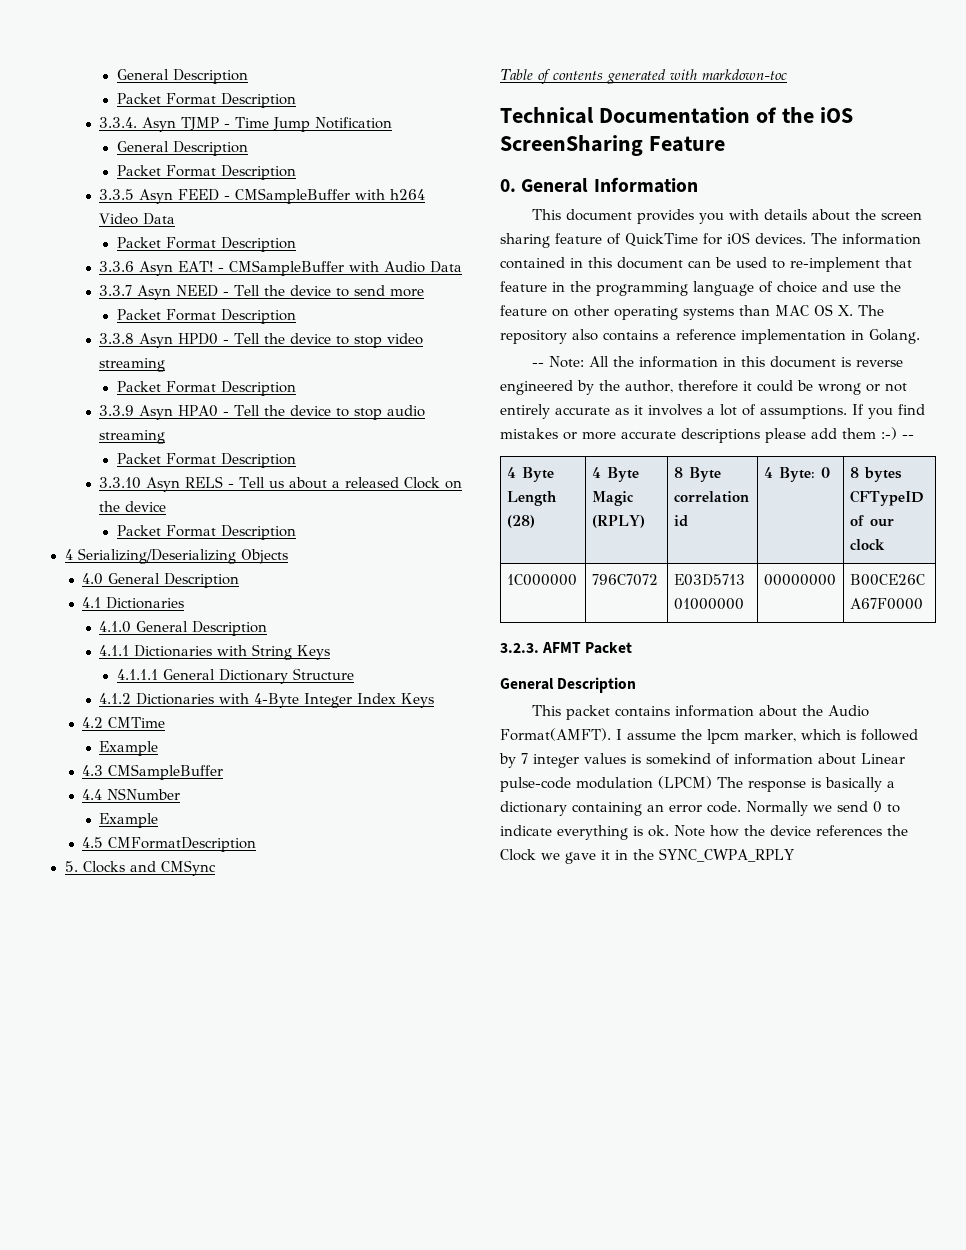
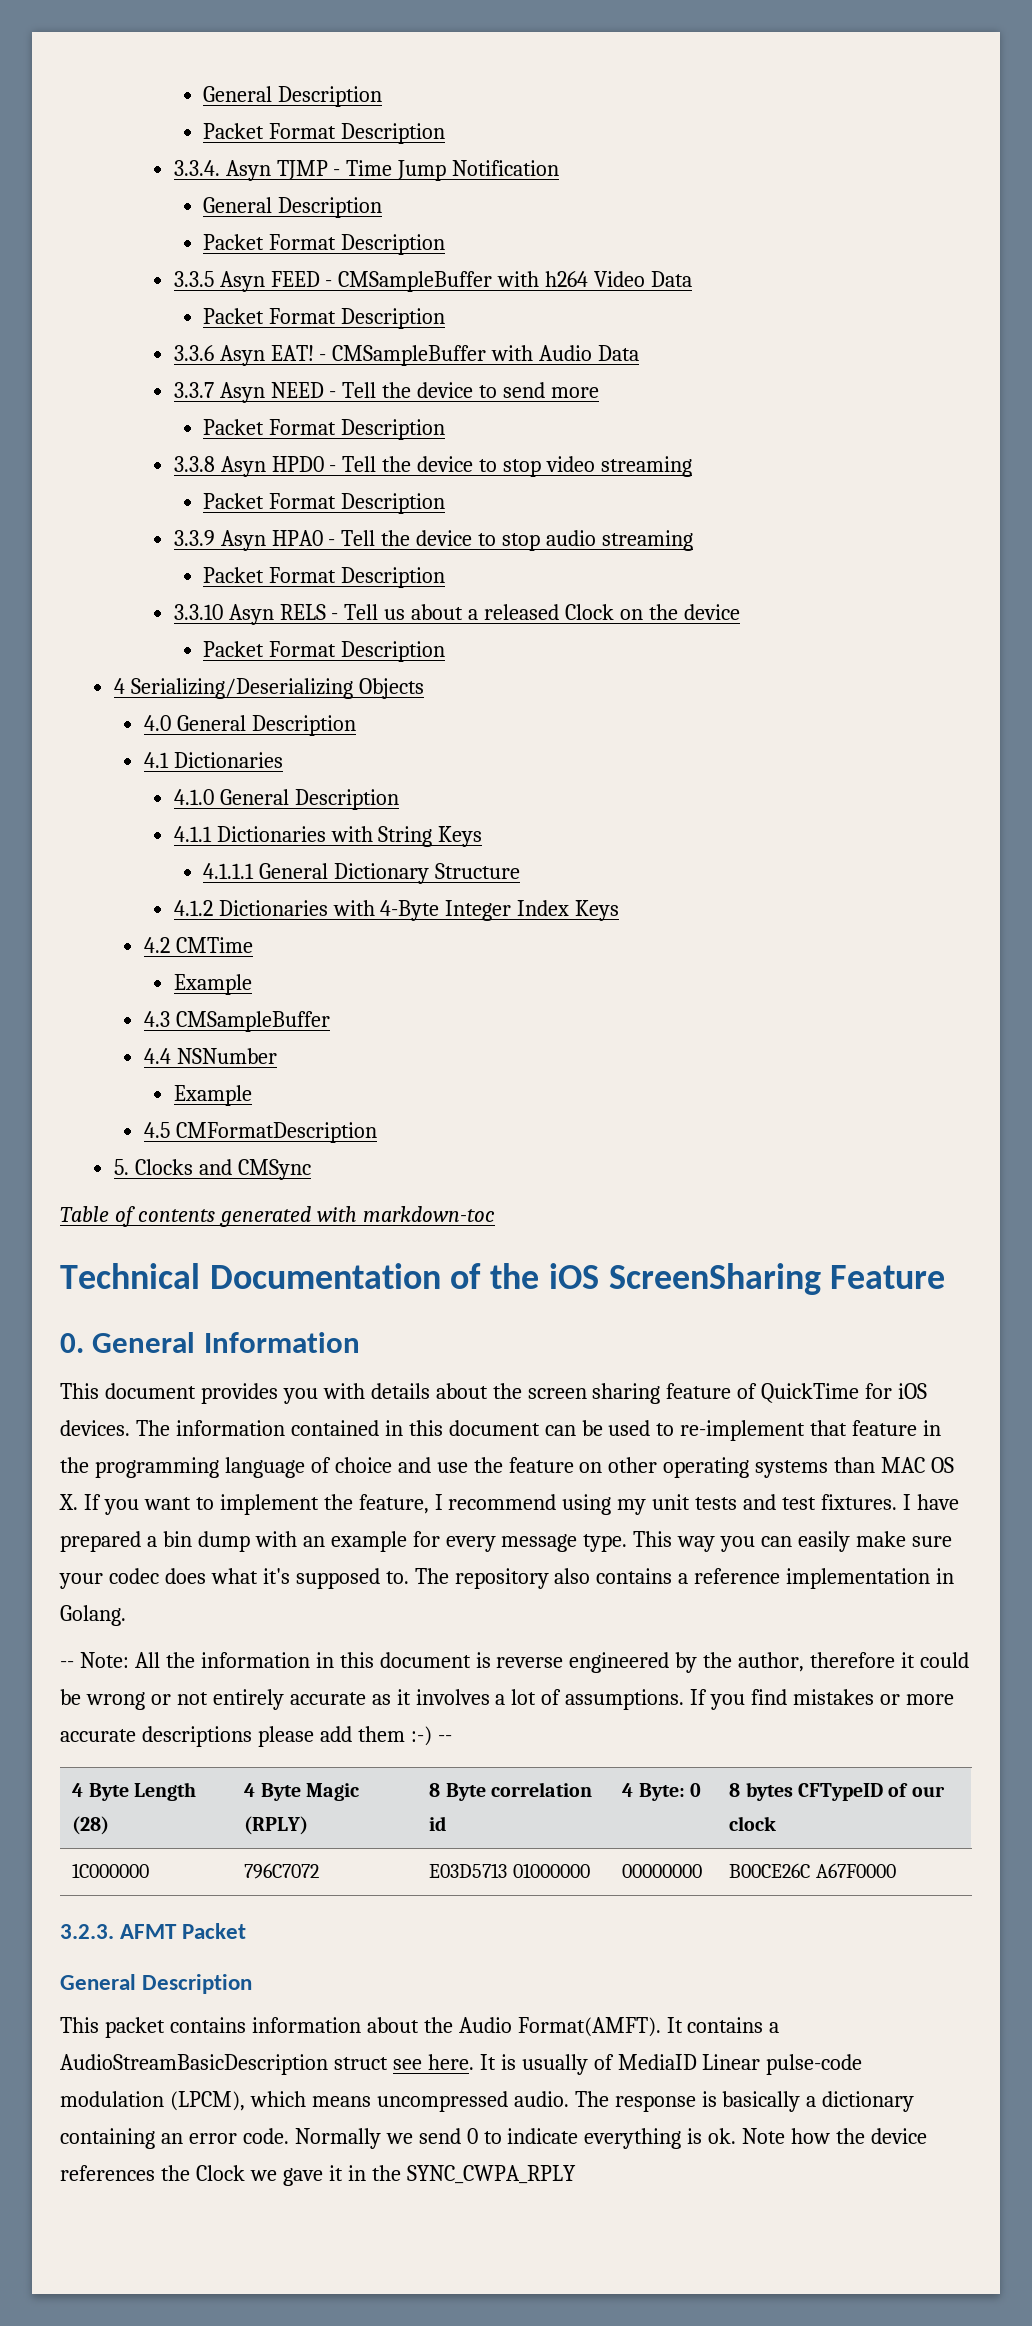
- The information contained in this document can be used to re-implement that feature in the programming language of choice and use the feature on other operating systems than MAC OS X. The repository also contains a reference implementation in Golang.
+ The information contained in this document can be used to re-implement that feature in the programming language of choice and use the feature on other operating systems than MAC OS X. If you want to implement the feature, I recommend using my unit tests and test fixtures. I have prepared a bin dump with an example for every message type. This way you can easily make sure your codec does what it's supposed to. The repository also contains a reference implementation in Golang.
- I assume the lpcm marker, which is followed by 7 integer values is somekind of information about Linear pulse-code modulation (LPCM) The response is basically a dictionary containing an error code.
+ It contains a AudioStreamBasicDescription struct see here. It is usually of MediaID Linear pulse-code modulation (LPCM), which means uncompressed audio. The response is basically a dictionary containing an error code.

